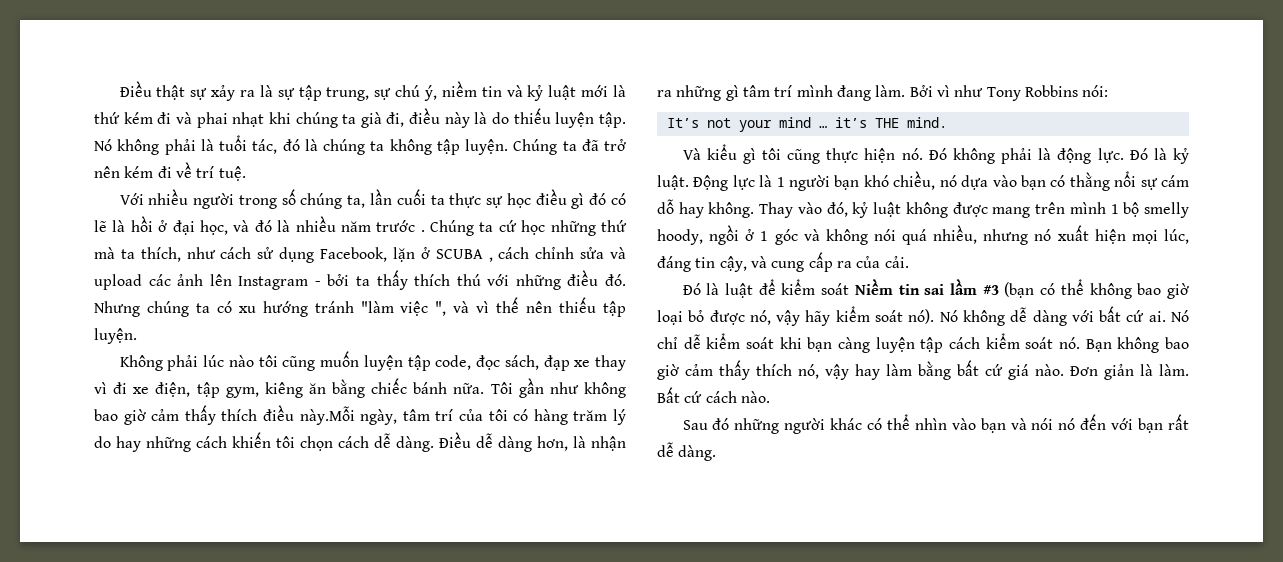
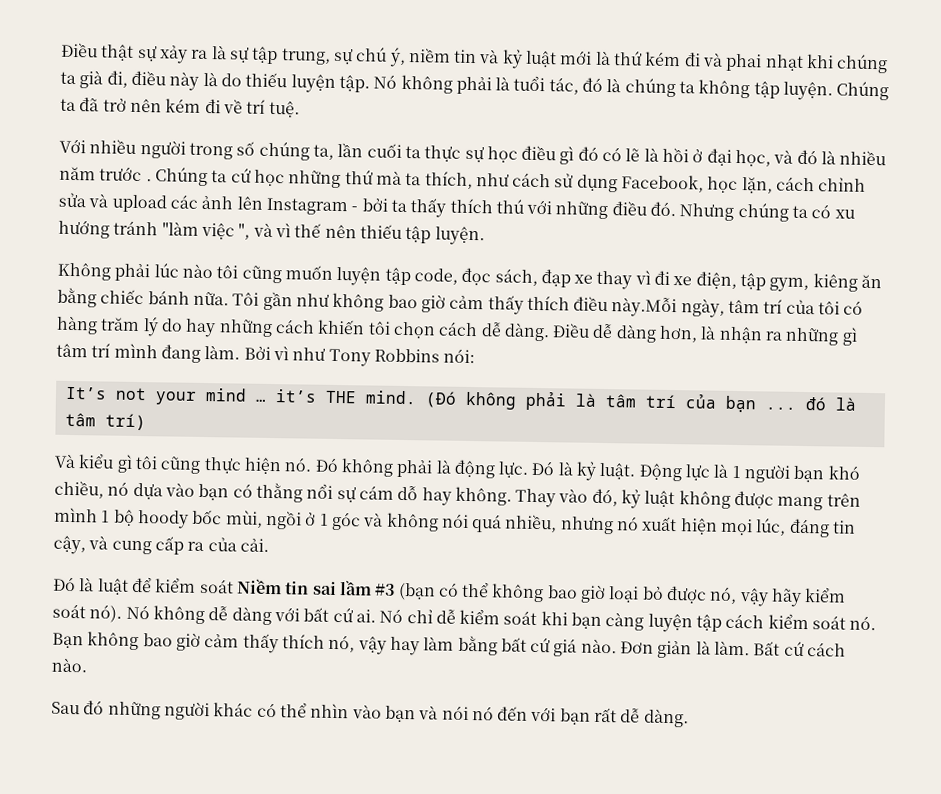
- Chúng ta cứ học những thứ mà ta thích, như cách sử dụng Facebook, lặn ở SCUBA , cách chỉnh sửa và upload các ảnh lên Instagram - bởi ta thấy thích thú với những điều đó.
+ Chúng ta cứ học những thứ mà ta thích, như cách sử dụng Facebook, học lặn, cách chỉnh sửa và upload các ảnh lên Instagram - bởi ta thấy thích thú với những điều đó.
+ (Đó không phải là tâm trí của bạn ... đó là tâm trí)
- Thay vào đó, kỷ luật không được mang trên mình 1 bộ smelly hoody, ngồi ở 1 góc và không nói quá nhiều, nhưng nó xuất hiện mọi lúc, đáng tin cậy, và cung cấp ra của cải.
+ Thay vào đó, kỷ luật không được mang trên mình 1 bộ hoody bốc mùi, ngồi ở 1 góc và không nói quá nhiều, nhưng nó xuất hiện mọi lúc, đáng tin cậy, và cung cấp ra của cải.

